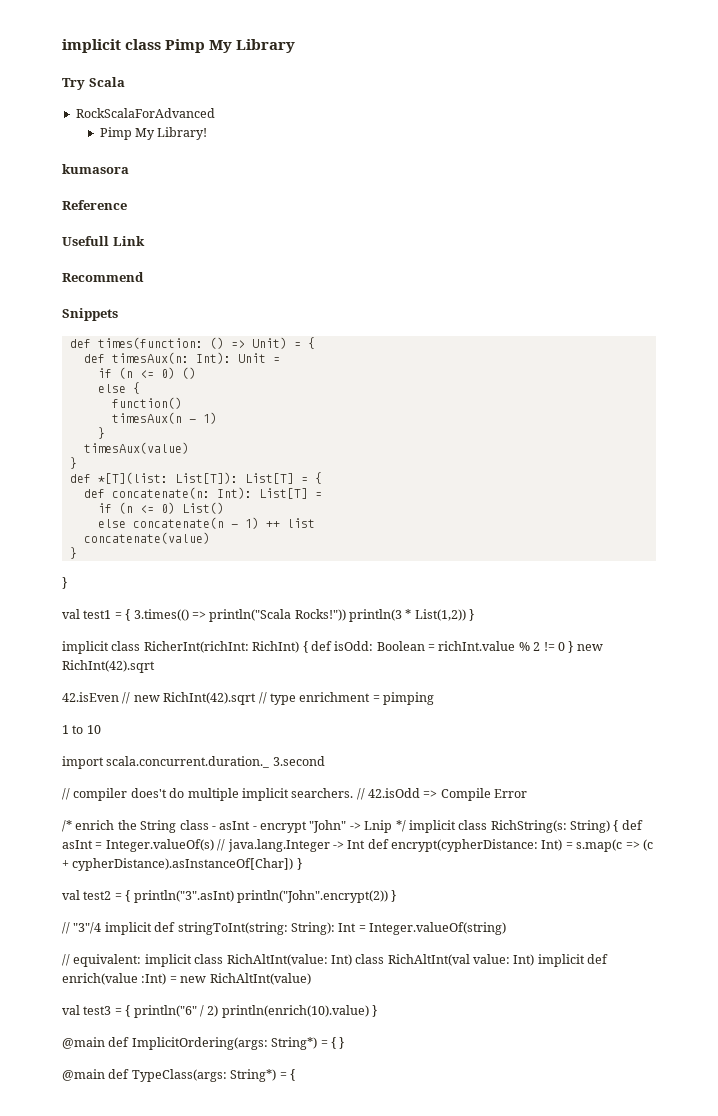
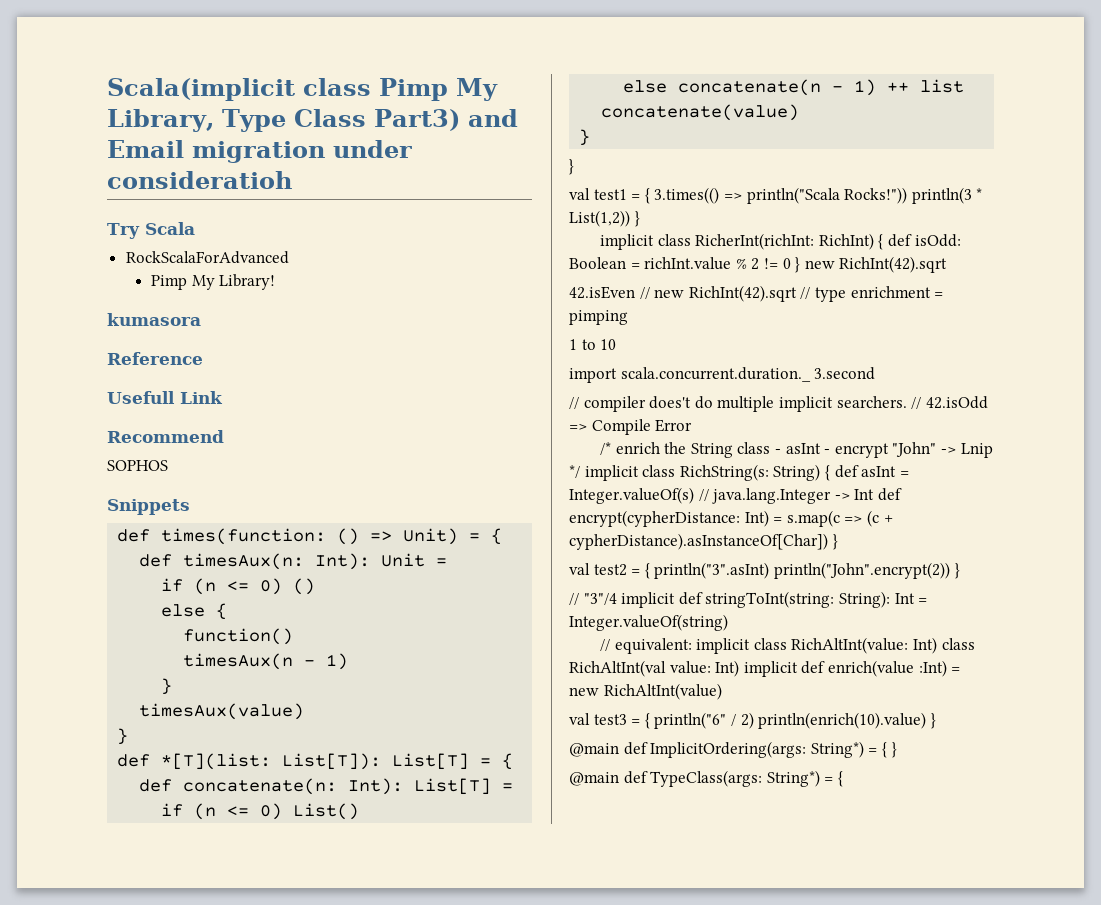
- implicit class Pimp My Library
+ Scala(implicit class Pimp My Library, Type Class Part3) and Email migration under consideratioh
+ SOPHOS

